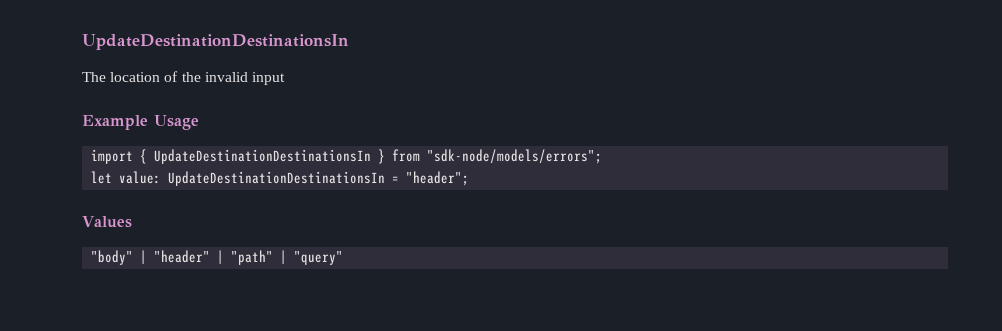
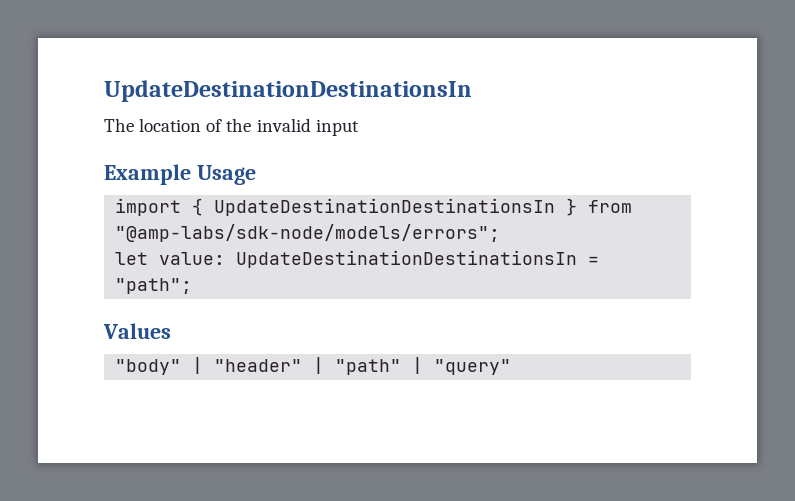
- import { UpdateDestinationDestinationsIn } from "sdk-node/models/errors";
+ import { UpdateDestinationDestinationsIn } from "@amp-labs/sdk-node/models/errors";
- let value: UpdateDestinationDestinationsIn = "header";
+ let value: UpdateDestinationDestinationsIn = "path";

